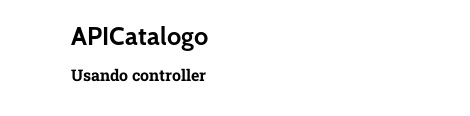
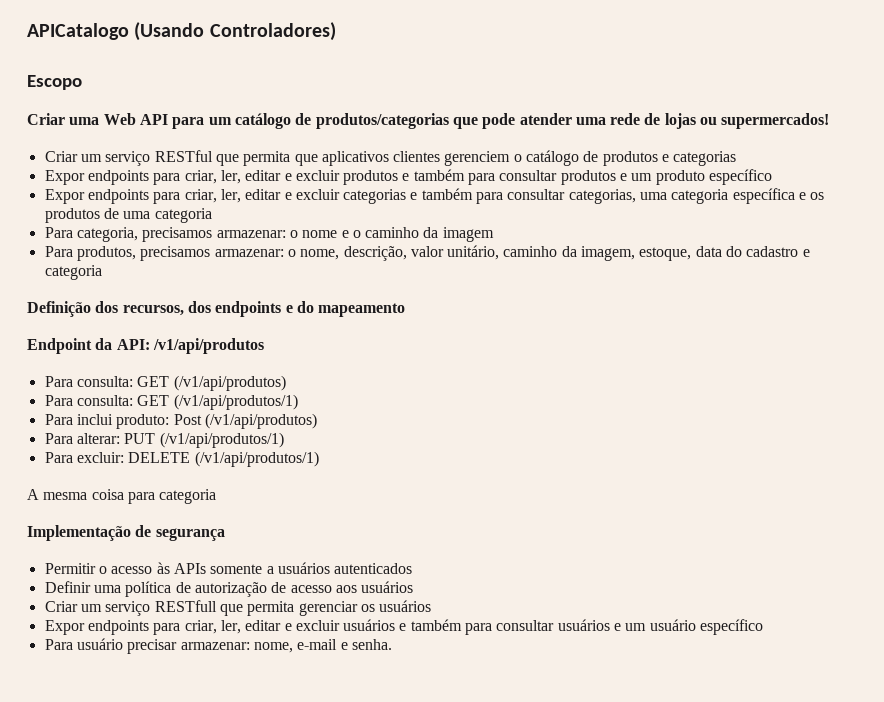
- APICatalogo
- Usando controller
+ APICatalogo (Usando Controladores)
+ Escopo
+ Criar uma Web API para um catálogo de produtos/categorias que pode atender uma rede de lojas ou supermercados!
+ Criar um serviço RESTful que permita que aplicativos clientes gerenciem o catálogo de produtos e categorias
+ Expor endpoints para criar, ler, editar e excluir produtos e também para consultar produtos e um produto específico
+ Expor endpoints para criar, ler, editar e excluir categorias e também para consultar categorias, uma categoria específica e os produtos de uma categoria
+ Para categoria, precisamos armazenar: o nome e o caminho da imagem
+ Para produtos, precisamos armazenar: o nome, descrição, valor unitário, caminho da imagem, estoque, data do cadastro e categoria
+ Definição dos recursos, dos endpoints e do mapeamento
+ Endpoint da API: /v1/api/produtos
+ Para consulta: GET (/v1/api/produtos)
+ Para consulta: GET (/v1/api/produtos/1)
+ Para inclui produto: Post (/v1/api/produtos)
+ Para alterar: PUT (/v1/api/produtos/1)
+ Para excluir: DELETE (/v1/api/produtos/1)
+ A mesma coisa para categoria
+ Implementação de segurança
+ Permitir o acesso às APIs somente a usuários autenticados
+ Definir uma política de autorização de acesso aos usuários
+ Criar um serviço RESTfull que permita gerenciar os usuários
+ Expor endpoints para criar, ler, editar e excluir usuários e também para consultar usuários e um usuário específico
+ Para usuário precisar armazenar: nome, e-mail e senha.

